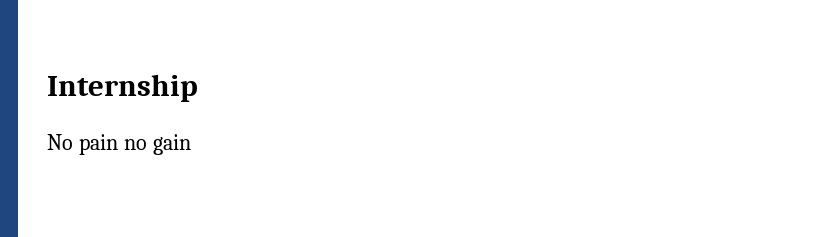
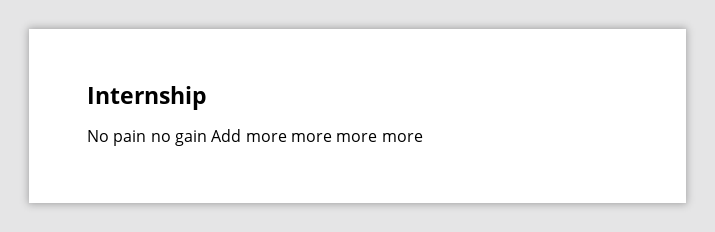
- No pain no gain
+ No pain no gain Add more more more more

